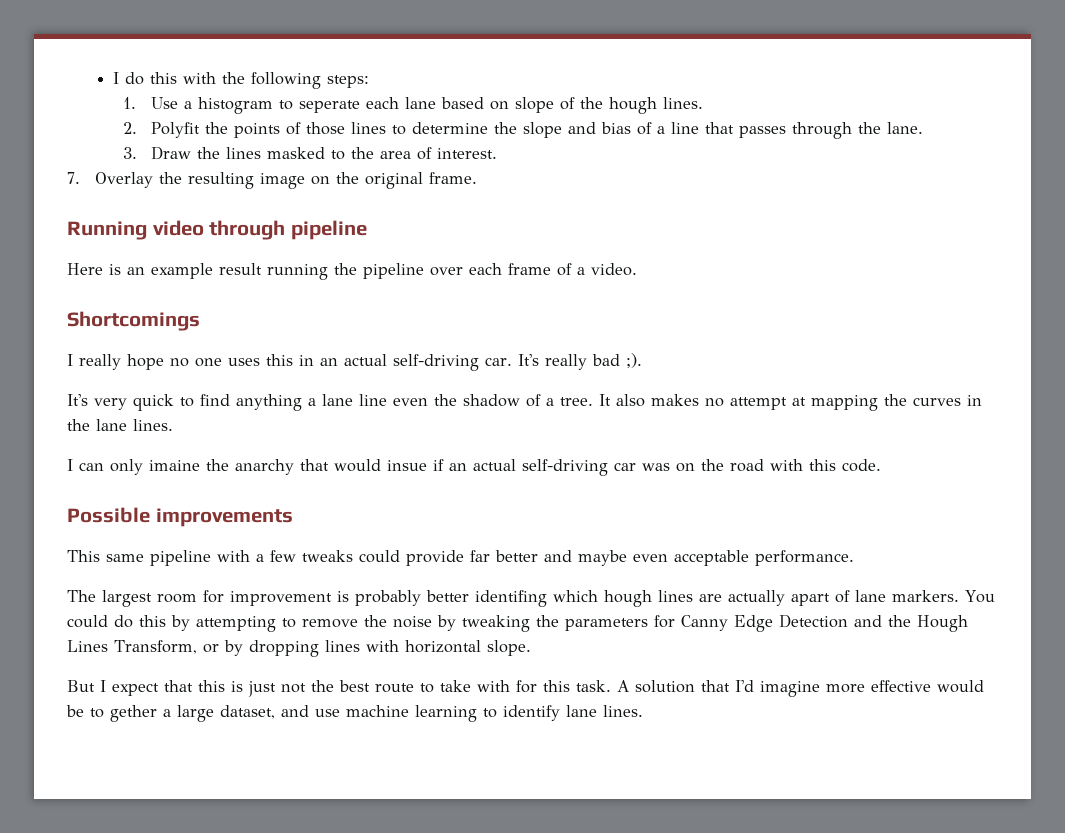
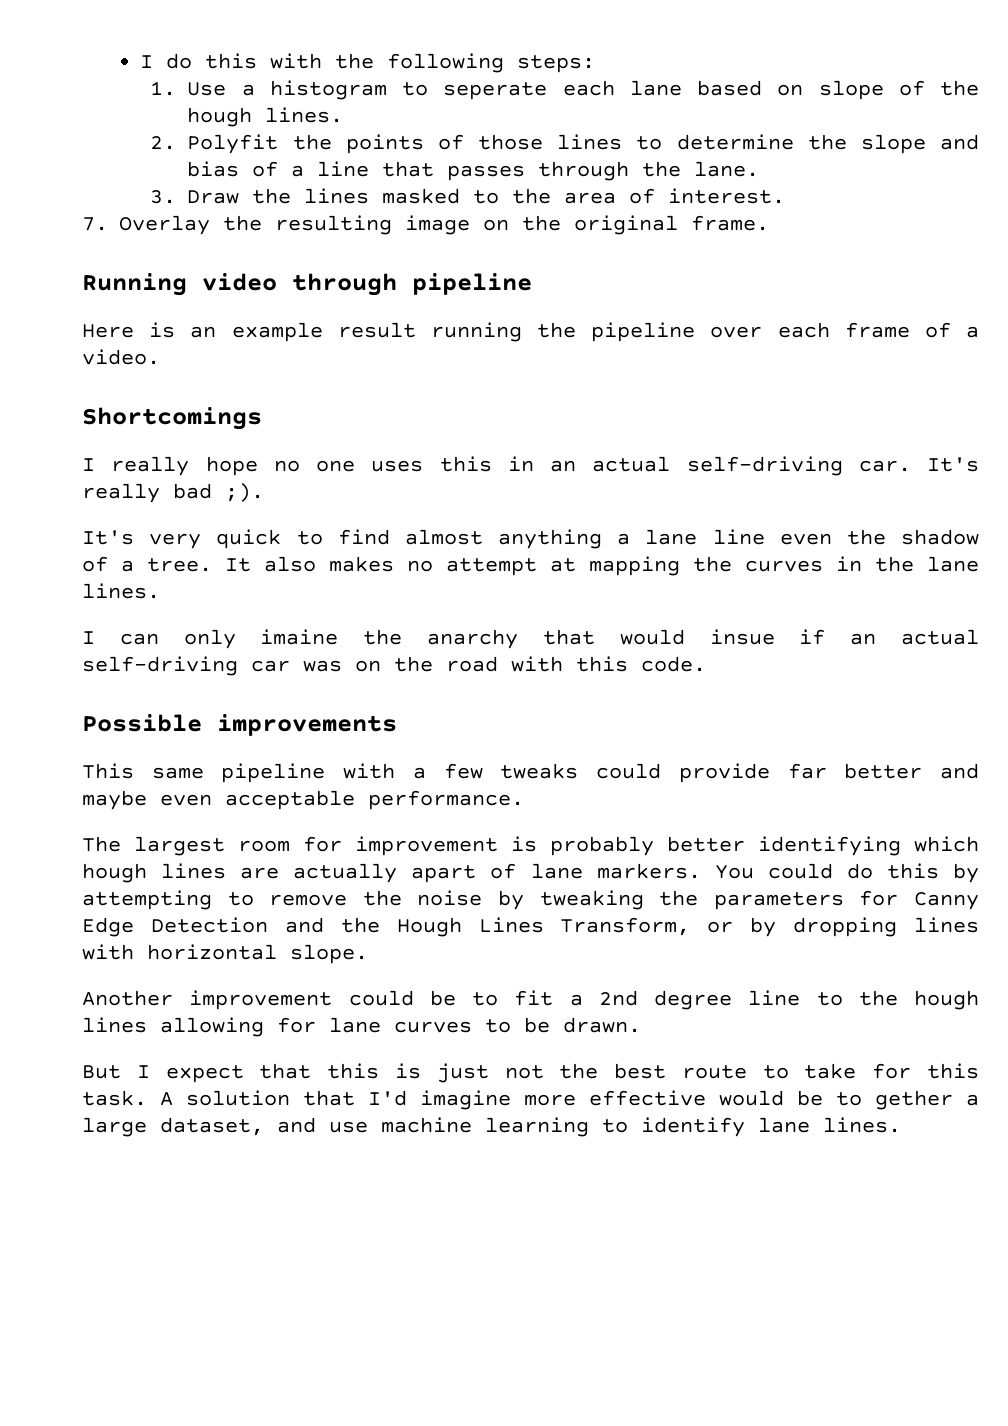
- It's very quick to find anything a lane line even the shadow of a tree.
+ It's very quick to find almost anything a lane line even the shadow of a tree.
- The largest room for improvement is probably better identifing which hough lines are actually apart of lane markers.
+ The largest room for improvement is probably better identifying which hough lines are actually apart of lane markers.
+ Another improvement could be to fit a 2nd degree line to the hough lines allowing for lane curves to be drawn.
- But I expect that this is just not the best route to take with for this task.
+ But I expect that this is just not the best route to take for this task.

